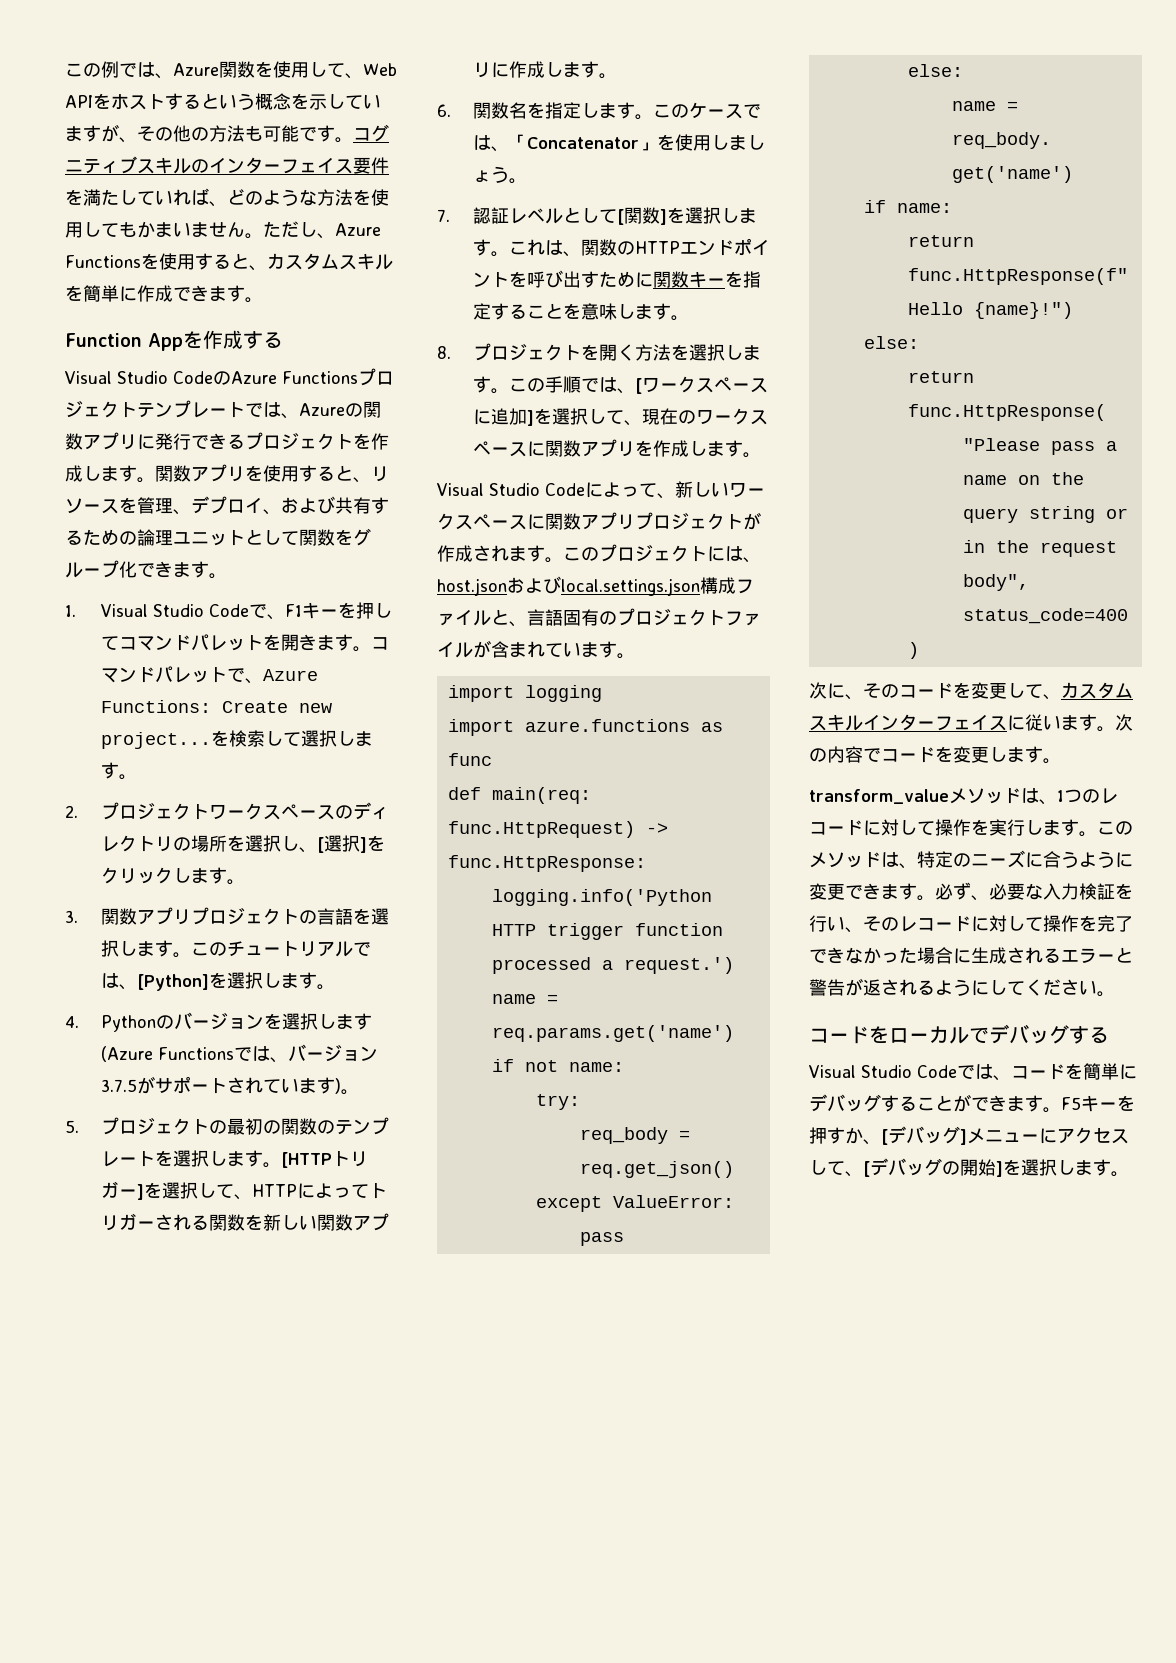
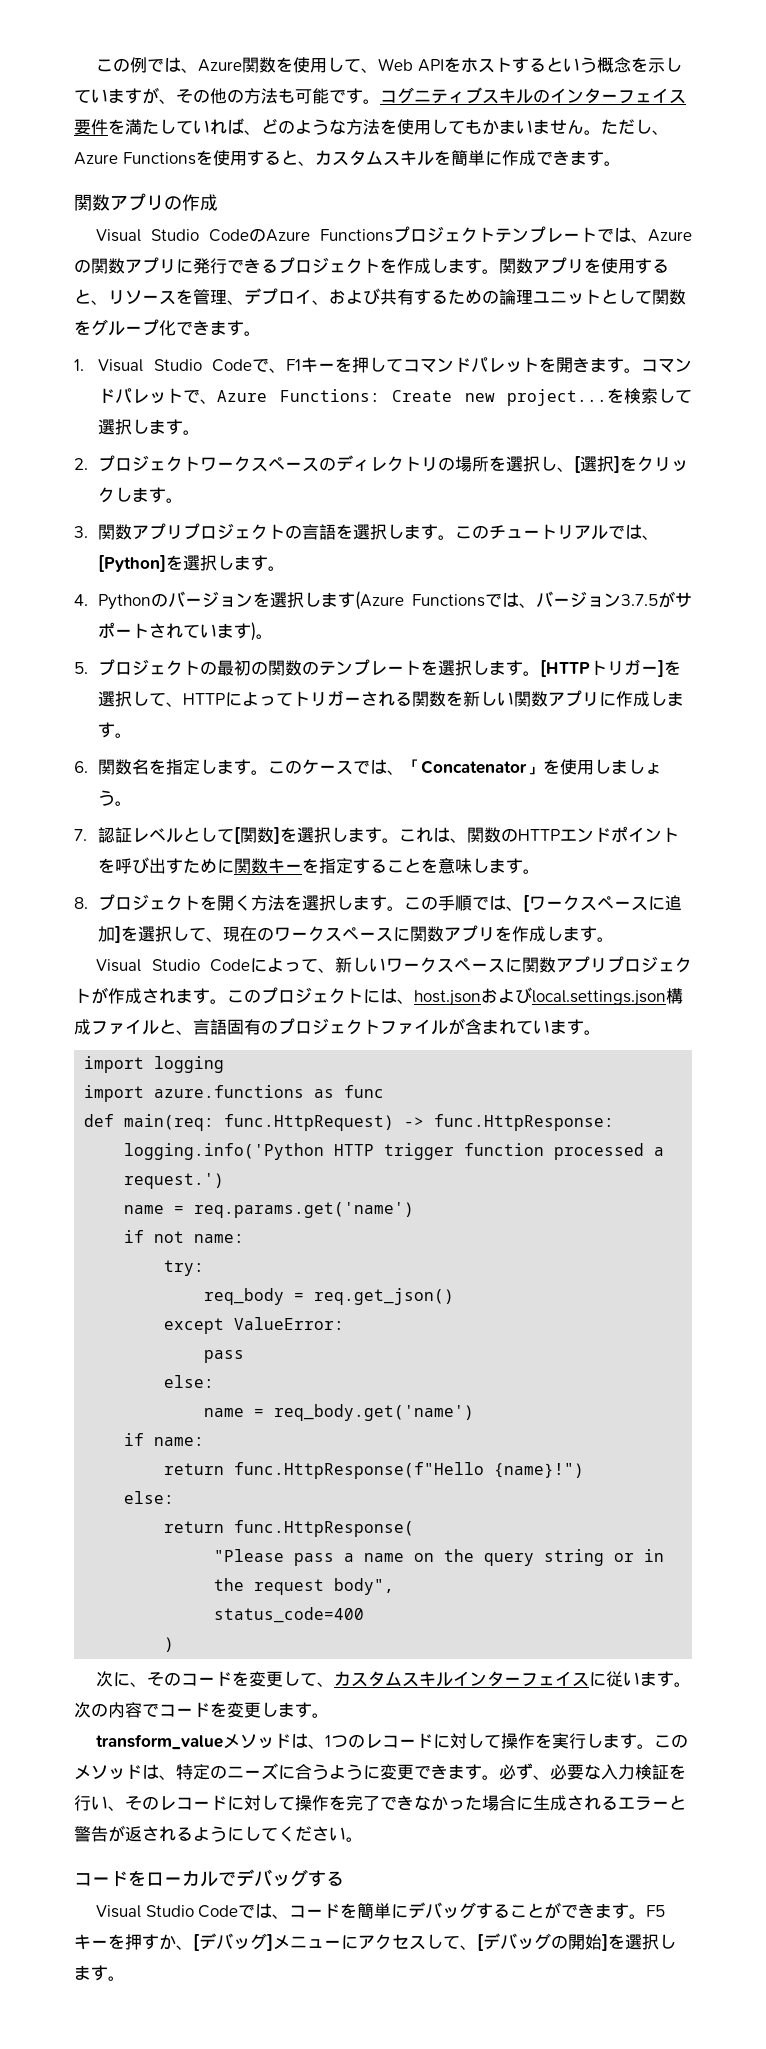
- Function Appを作成する
+ 関数アプリの作成

